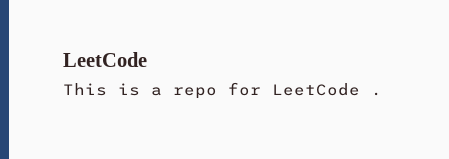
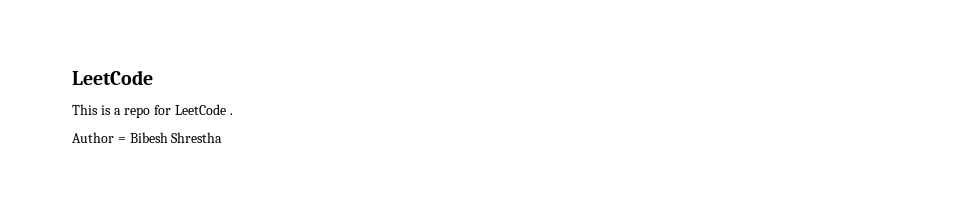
+ Author = Bibesh Shrestha

